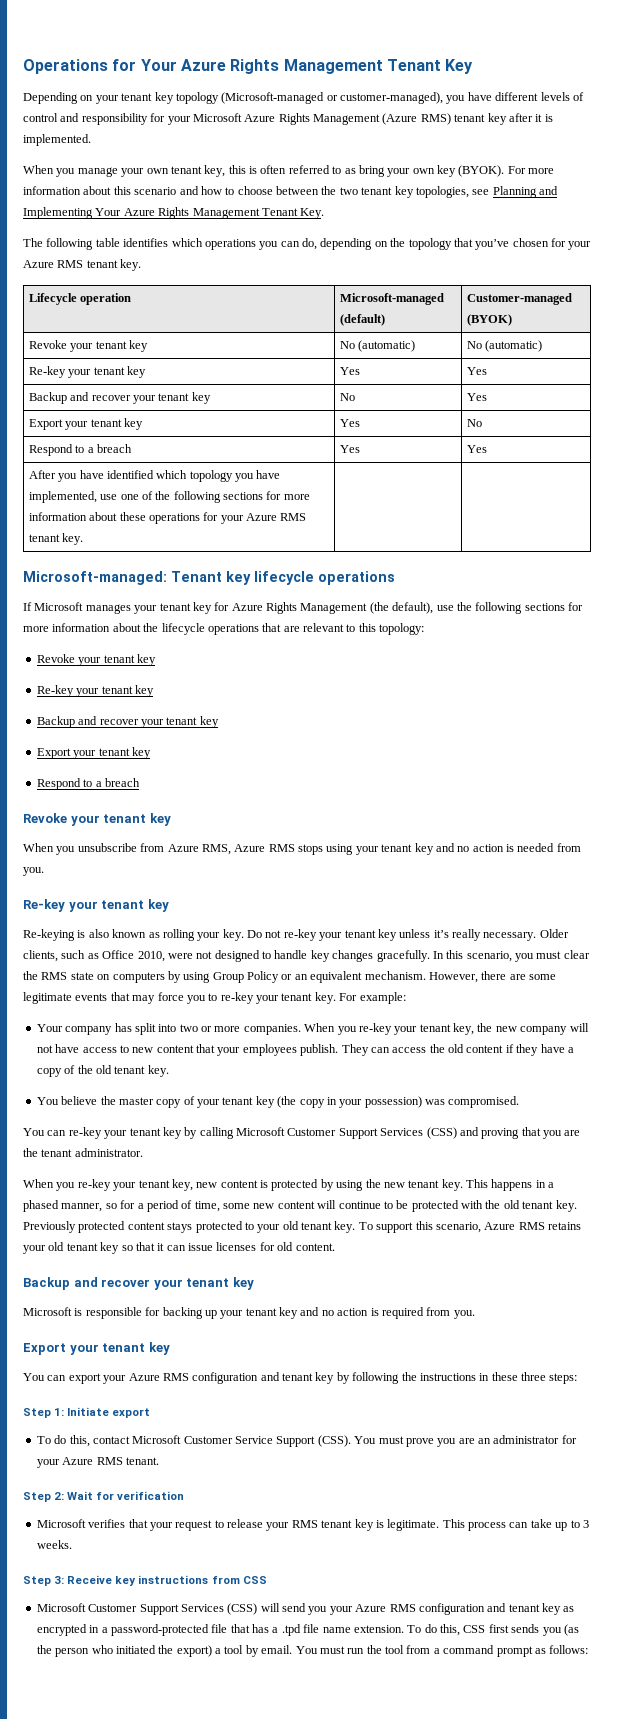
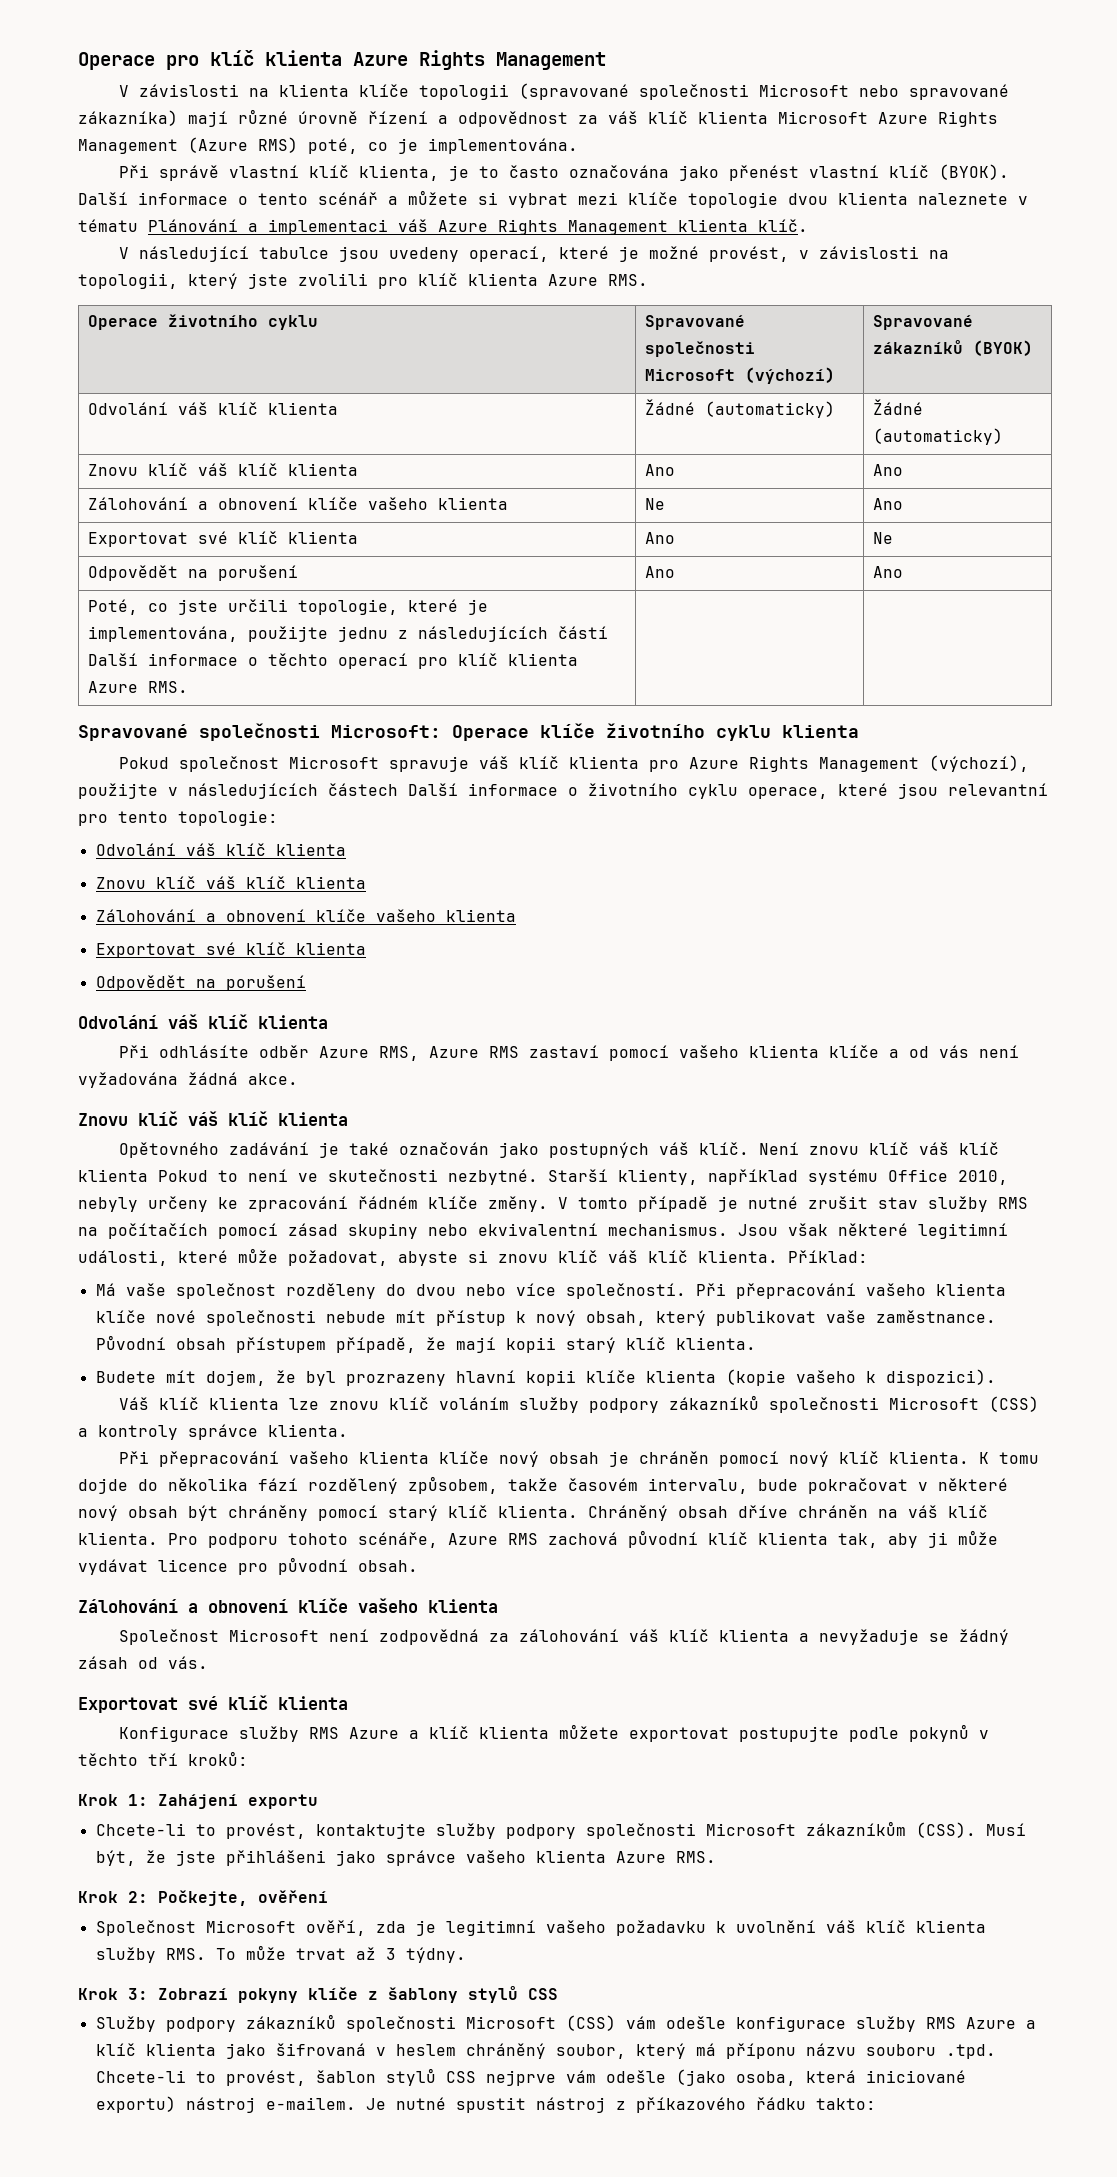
- Operations for Your Azure Rights Management Tenant Key
- Depending on your tenant key topology (Microsoft-managed or customer-managed), you have different levels of control and responsibility for your Microsoft Azure Rights Management (Azure RMS) tenant key after it is implemented.
- When you manage your own tenant key, this is often referred to as bring your own key (BYOK). For more information about this scenario and how to choose between the two tenant key topologies, see Planning and Implementing Your Azure Rights Management Tenant Key.
- The following table identifies which operations you can do, depending on the topology that you’ve chosen for your Azure RMS tenant key.
- Lifecycle operation | Microsoft-managed (default) | Customer-managed (BYOK)
- Revoke your tenant key | No (automatic) | No (automatic)
- Re-key your tenant key | Yes | Yes
- Backup and recover your tenant key | No | Yes
- Export your tenant key | Yes | No
- Respond to a breach | Yes | Yes
- After you have identified which topology you have implemented, use one of the following sections for more information about these operations for your Azure RMS tenant key. | |
- Microsoft-managed: Tenant key lifecycle operations
- If Microsoft manages your tenant key for Azure Rights Management (the default), use the following sections for more information about the lifecycle operations that are relevant to this topology:
- Revoke your tenant key
- Re-key your tenant key
- Backup and recover your tenant key
- Export your tenant key
- Respond to a breach
- Revoke your tenant key
- When you unsubscribe from Azure RMS, Azure RMS stops using your tenant key and no action is needed from you.
- Re-key your tenant key
- Re-keying is also known as rolling your key. Do not re-key your tenant key unless it’s really necessary. Older clients, such as Office 2010, were not designed to handle key changes gracefully. In this scenario, you must clear the RMS state on computers by using Group Policy or an equivalent mechanism. However, there are some legitimate events that may force you to re-key your tenant key. For example:
- Your company has split into two or more companies. When you re-key your tenant key, the new company will not have access to new content that your employees publish. They can access the old content if they have a copy of the old tenant key.
- You believe the master copy of your tenant key (the copy in your possession) was compromised.
- You can re-key your tenant key by calling Microsoft Customer Support Services (CSS) and proving that you are the tenant administrator.
- When you re-key your tenant key, new content is protected by using the new tenant key. This happens in a phased manner, so for a period of time, some new content will continue to be protected with the old tenant key. Previously protected content stays protected to your old tenant key. To support this scenario, Azure RMS retains your old tenant key so that it can issue licenses for old content.
- Backup and recover your tenant key
- Microsoft is responsible for backing up your tenant key and no action is required from you.
- Export your tenant key
- You can export your Azure RMS configuration and tenant key by following the instructions in these three steps:
- Step 1: Initiate export
- To do this, contact Microsoft Customer Service Support (CSS). You must prove you are an administrator for your Azure RMS tenant.
- Step 2: Wait for verification
- Microsoft verifies that your request to release your RMS tenant key is legitimate. This process can take up to 3 weeks.
- Step 3: Receive key instructions from CSS
- Microsoft Customer Support Services (CSS) will send you your Azure RMS configuration and tenant key as encrypted in a password-protected file that has a .tpd file name extension. To do this, CSS first sends you (as the person who initiated the export) a tool by email. You must run the tool from a command prompt as follows:
+ Operace pro klíč klienta Azure Rights Management
+ V závislosti na klienta klíče topologii (spravované společnosti Microsoft nebo spravované zákazníka) mají různé úrovně řízení a odpovědnost za váš klíč klienta Microsoft Azure Rights Management (Azure RMS) poté, co je implementována.
+ Při správě vlastní klíč klienta, je to často označována jako přenést vlastní klíč (BYOK). Další informace o tento scénář a můžete si vybrat mezi klíče topologie dvou klienta naleznete v tématu Plánování a implementaci váš Azure Rights Management klienta klíč.
+ V následující tabulce jsou uvedeny operací, které je možné provést, v závislosti na topologii, který jste zvolili pro klíč klienta Azure RMS.
+ Operace životního cyklu | Spravované společnosti Microsoft (výchozí) | Spravované zákazníků (BYOK)
+ Odvolání váš klíč klienta | Žádné (automaticky) | Žádné (automaticky)
+ Znovu klíč váš klíč klienta | Ano | Ano
+ Zálohování a obnovení klíče vašeho klienta | Ne | Ano
+ Exportovat své klíč klienta | Ano | Ne
+ Odpovědět na porušení | Ano | Ano
+ Poté, co jste určili topologie, které je implementována, použijte jednu z následujících částí Další informace o těchto operací pro klíč klienta Azure RMS. | |
+ Spravované společnosti Microsoft: Operace klíče životního cyklu klienta
+ Pokud společnost Microsoft spravuje váš klíč klienta pro Azure Rights Management (výchozí), použijte v následujících částech Další informace o životního cyklu operace, které jsou relevantní pro tento topologie:
+ Odvolání váš klíč klienta
+ Znovu klíč váš klíč klienta
+ Zálohování a obnovení klíče vašeho klienta
+ Exportovat své klíč klienta
+ Odpovědět na porušení
+ Odvolání váš klíč klienta
+ Při odhlásíte odběr Azure RMS, Azure RMS zastaví pomocí vašeho klienta klíče a od vás není vyžadována žádná akce.
+ Znovu klíč váš klíč klienta
+ Opětovného zadávání je také označován jako postupných váš klíč. Není znovu klíč váš klíč klienta Pokud to není ve skutečnosti nezbytné. Starší klienty, například systému Office 2010, nebyly určeny ke zpracování řádném klíče změny. V tomto případě je nutné zrušit stav služby RMS na počítačích pomocí zásad skupiny nebo ekvivalentní mechanismus. Jsou však některé legitimní události, které může požadovat, abyste si znovu klíč váš klíč klienta. Příklad:
+ Má vaše společnost rozděleny do dvou nebo více společností. Při přepracování vašeho klienta klíče nové společnosti nebude mít přístup k nový obsah, který publikovat vaše zaměstnance. Původní obsah přístupem případě, že mají kopii starý klíč klienta.
+ Budete mít dojem, že byl prozrazeny hlavní kopii klíče klienta (kopie vašeho k dispozici).
+ Váš klíč klienta lze znovu klíč voláním služby podpory zákazníků společnosti Microsoft (CSS) a kontroly správce klienta.
+ Při přepracování vašeho klienta klíče nový obsah je chráněn pomocí nový klíč klienta. K tomu dojde do několika fází rozdělený způsobem, takže časovém intervalu, bude pokračovat v některé nový obsah být chráněny pomocí starý klíč klienta. Chráněný obsah dříve chráněn na váš klíč klienta. Pro podporu tohoto scénáře, Azure RMS zachová původní klíč klienta tak, aby ji může vydávat licence pro původní obsah.
+ Zálohování a obnovení klíče vašeho klienta
+ Společnost Microsoft není zodpovědná za zálohování váš klíč klienta a nevyžaduje se žádný zásah od vás.
+ Exportovat své klíč klienta
+ Konfigurace služby RMS Azure a klíč klienta můžete exportovat postupujte podle pokynů v těchto tří kroků:
+ Krok 1: Zahájení exportu
+ Chcete-li to provést, kontaktujte služby podpory společnosti Microsoft zákazníkům (CSS). Musí být, že jste přihlášeni jako správce vašeho klienta Azure RMS.
+ Krok 2: Počkejte, ověření
+ Společnost Microsoft ověří, zda je legitimní vašeho požadavku k uvolnění váš klíč klienta služby RMS. To může trvat až 3 týdny.
+ Krok 3: Zobrazí pokyny klíče z šablony stylů CSS
+ Služby podpory zákazníků společnosti Microsoft (CSS) vám odešle konfigurace služby RMS Azure a klíč klienta jako šifrovaná v heslem chráněný soubor, který má příponu názvu souboru .tpd. Chcete-li to provést, šablon stylů CSS nejprve vám odešle (jako osoba, která iniciované exportu) nástroj e-mailem. Je nutné spustit nástroj z příkazového řádku takto:

